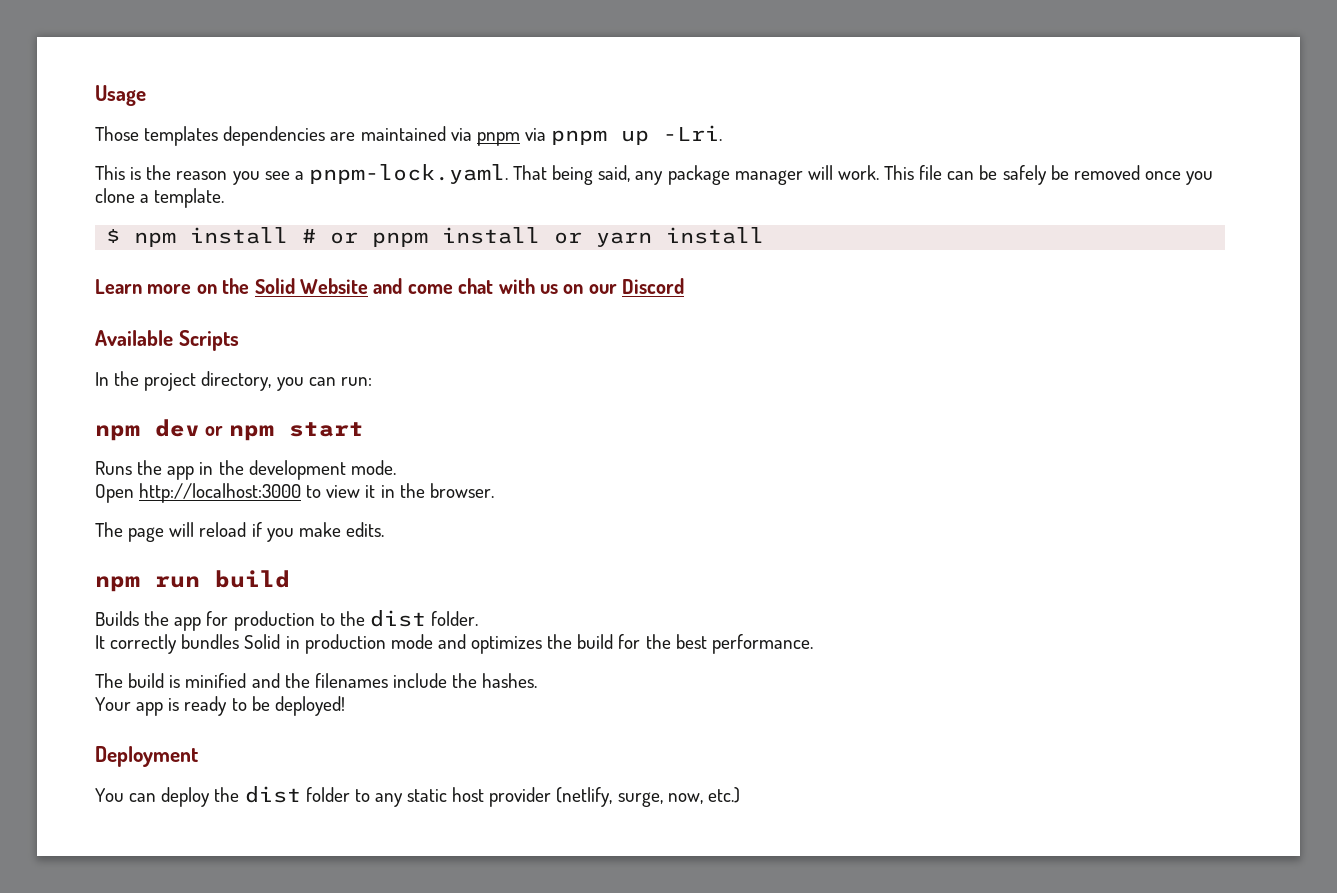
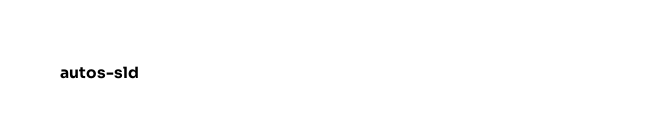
- Usage
- Those templates dependencies are maintained via pnpm via pnpm up -Lri.
- This is the reason you see a pnpm-lock.yaml. That being said, any package manager will work. This file can be safely be removed once you clone a template.
- $ npm install # or pnpm install or yarn install
- Learn more on the Solid Website and come chat with us on our Discord
- Available Scripts
- In the project directory, you can run:
- npm dev or npm start
- Runs the app in the development mode.
- Open http://localhost:3000 to view it in the browser.
- The page will reload if you make edits.
- npm run build
- Builds the app for production to the dist folder.
- It correctly bundles Solid in production mode and optimizes the build for the best performance.
- The build is minified and the filenames include the hashes.
- Your app is ready to be deployed!
- Deployment
- You can deploy the dist folder to any static host provider (netlify, surge, now, etc.)
+ autos-sld

